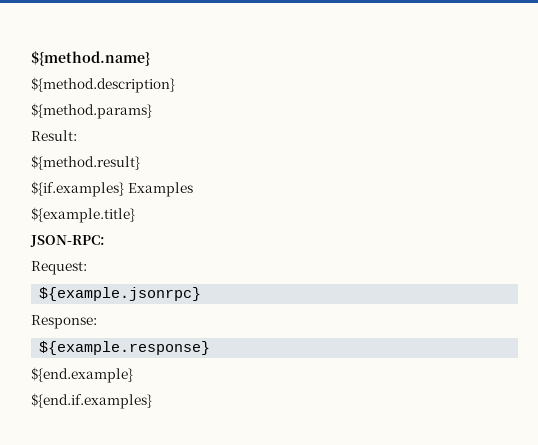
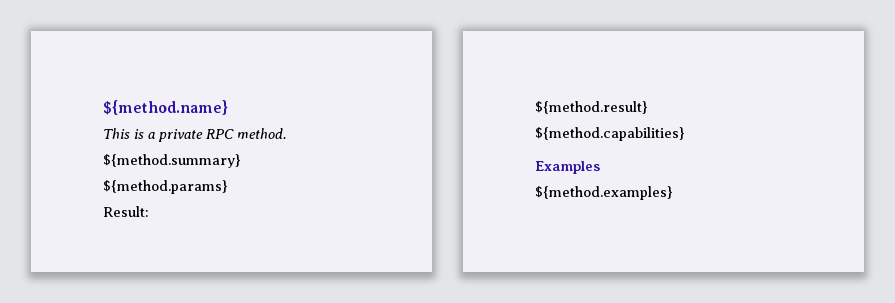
- ${method.description}
+ This is a private RPC method.
+ ${method.summary}
- ${if.examples} Examples
+ ${method.capabilities}
+ Examples
- ${example.title}
- JSON-RPC:
- Request:
- ${example.jsonrpc}
- Response:
- ${example.response}
- ${end.example}
- ${end.if.examples}
+ ${method.examples}

